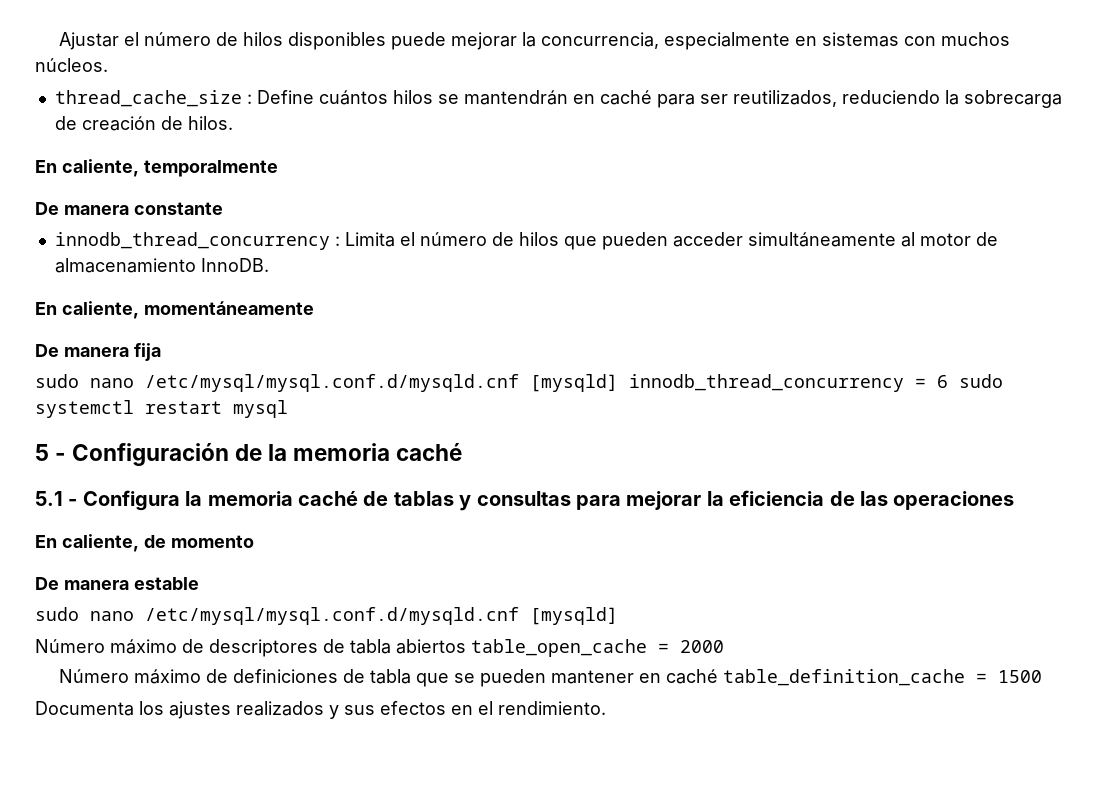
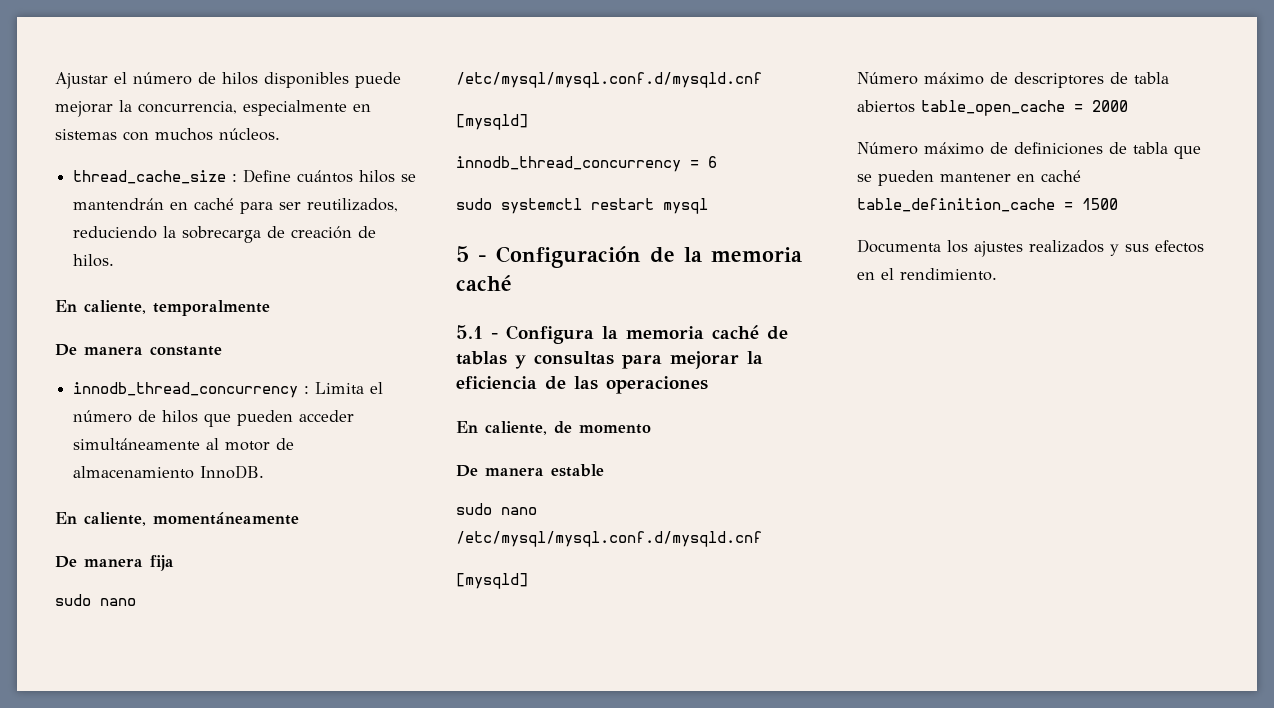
  De manera fija
- sudo nano /etc/mysql/mysql.conf.d/mysqld.cnf [mysqld] innodb_thread_concurrency = 6 sudo systemctl restart mysql
+ sudo nano /etc/mysql/mysql.conf.d/mysqld.cnf
+ [mysqld]
+ innodb_thread_concurrency = 6
+ sudo systemctl restart mysql
  De manera estable
- sudo nano /etc/mysql/mysql.conf.d/mysqld.cnf [mysqld]
+ sudo nano /etc/mysql/mysql.conf.d/mysqld.cnf
+ [mysqld]

